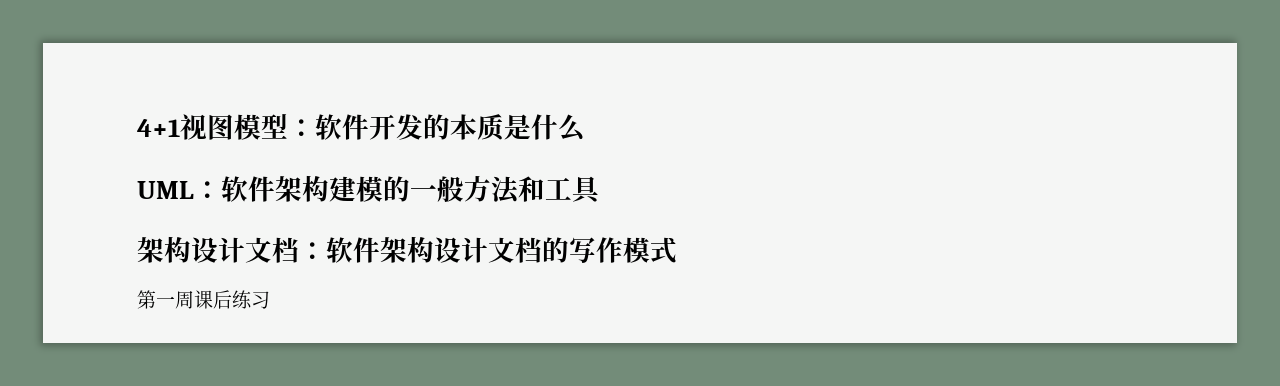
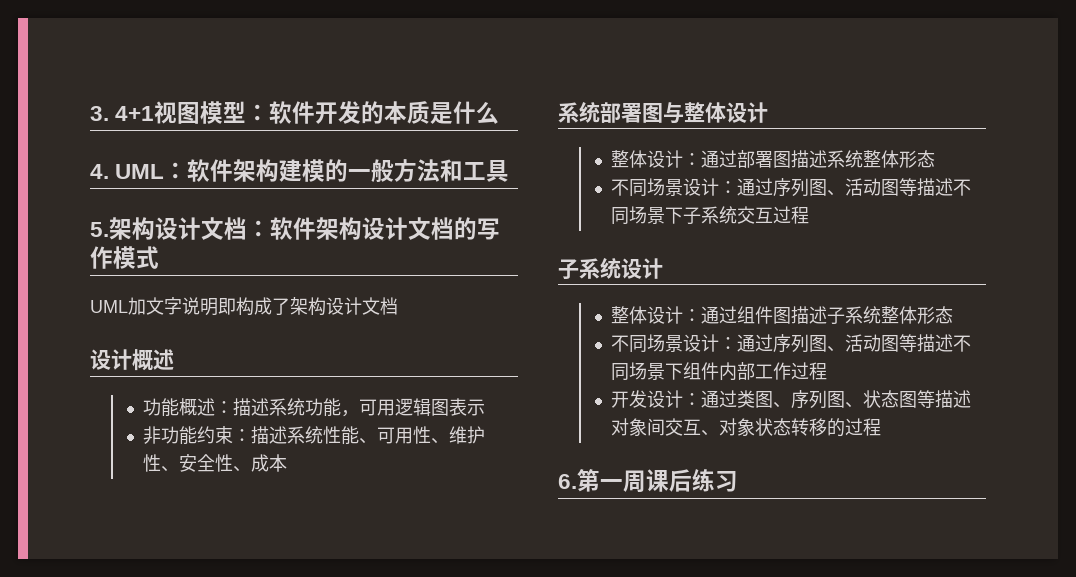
- 4+1视图模型：软件开发的本质是什么
+ 3. 4+1视图模型：软件开发的本质是什么
- UML：软件架构建模的一般方法和工具
+ 4. UML：软件架构建模的一般方法和工具
- 架构设计文档：软件架构设计文档的写作模式
+ 5.架构设计文档：软件架构设计文档的写作模式
- 第一周课后练习
+ UML加文字说明即构成了架构设计文档
+ 设计概述
+ 功能概述：描述系统功能，可用逻辑图表示
+ 非功能约束：描述系统性能、可用性、维护性、安全性、成本
+ 系统部署图与整体设计
+ 整体设计：通过部署图描述系统整体形态
+ 不同场景设计：通过序列图、活动图等描述不同场景下子系统交互过程
+ 子系统设计
+ 整体设计：通过组件图描述子系统整体形态
+ 不同场景设计：通过序列图、活动图等描述不同场景下组件内部工作过程
+ 开发设计：通过类图、序列图、状态图等描述对象间交互、对象状态转移的过程
+ 6.第一周课后练习

